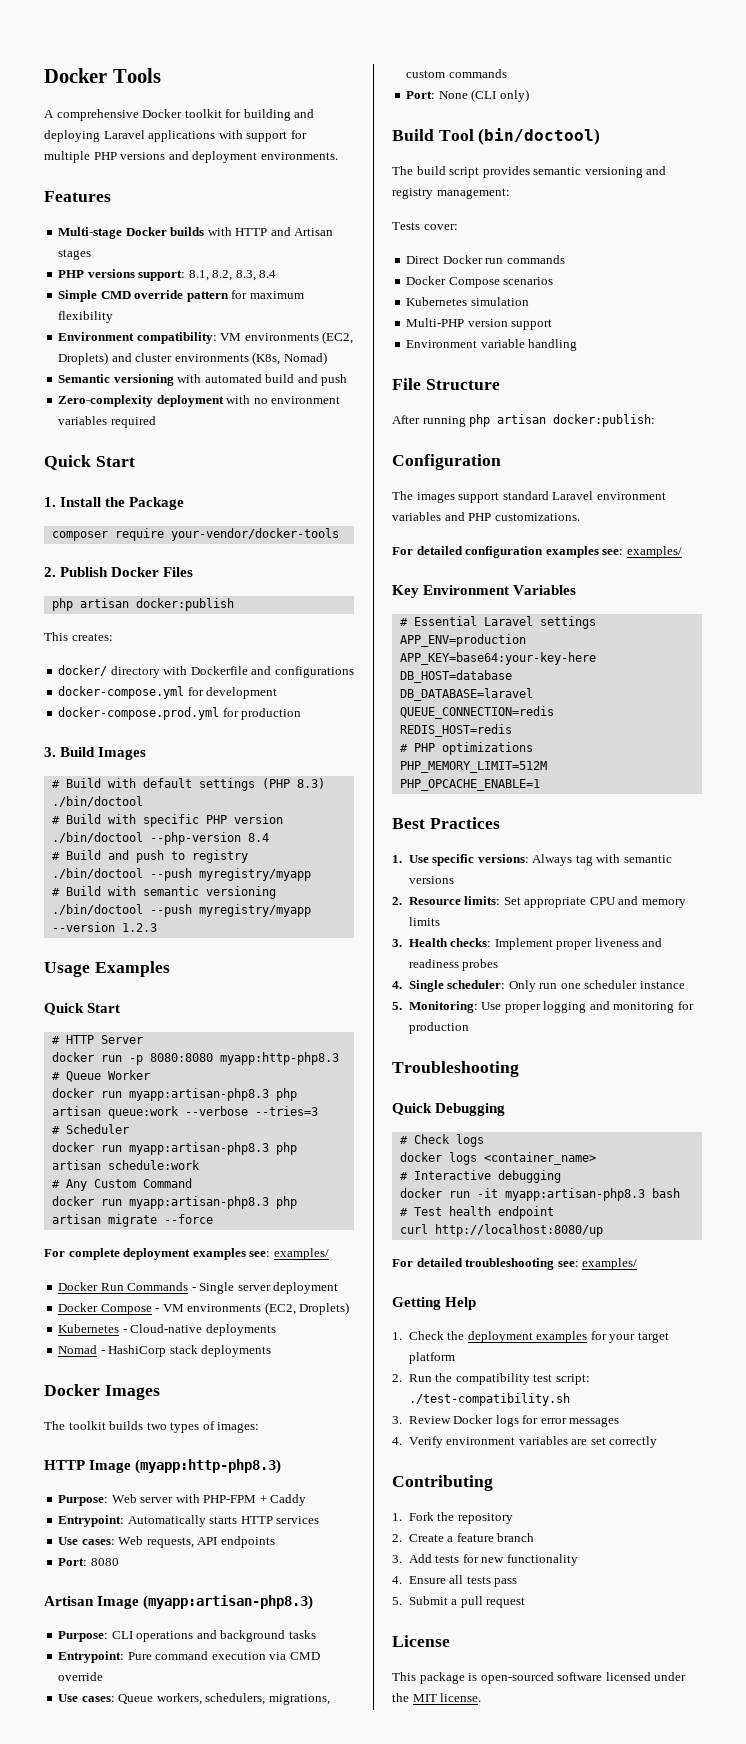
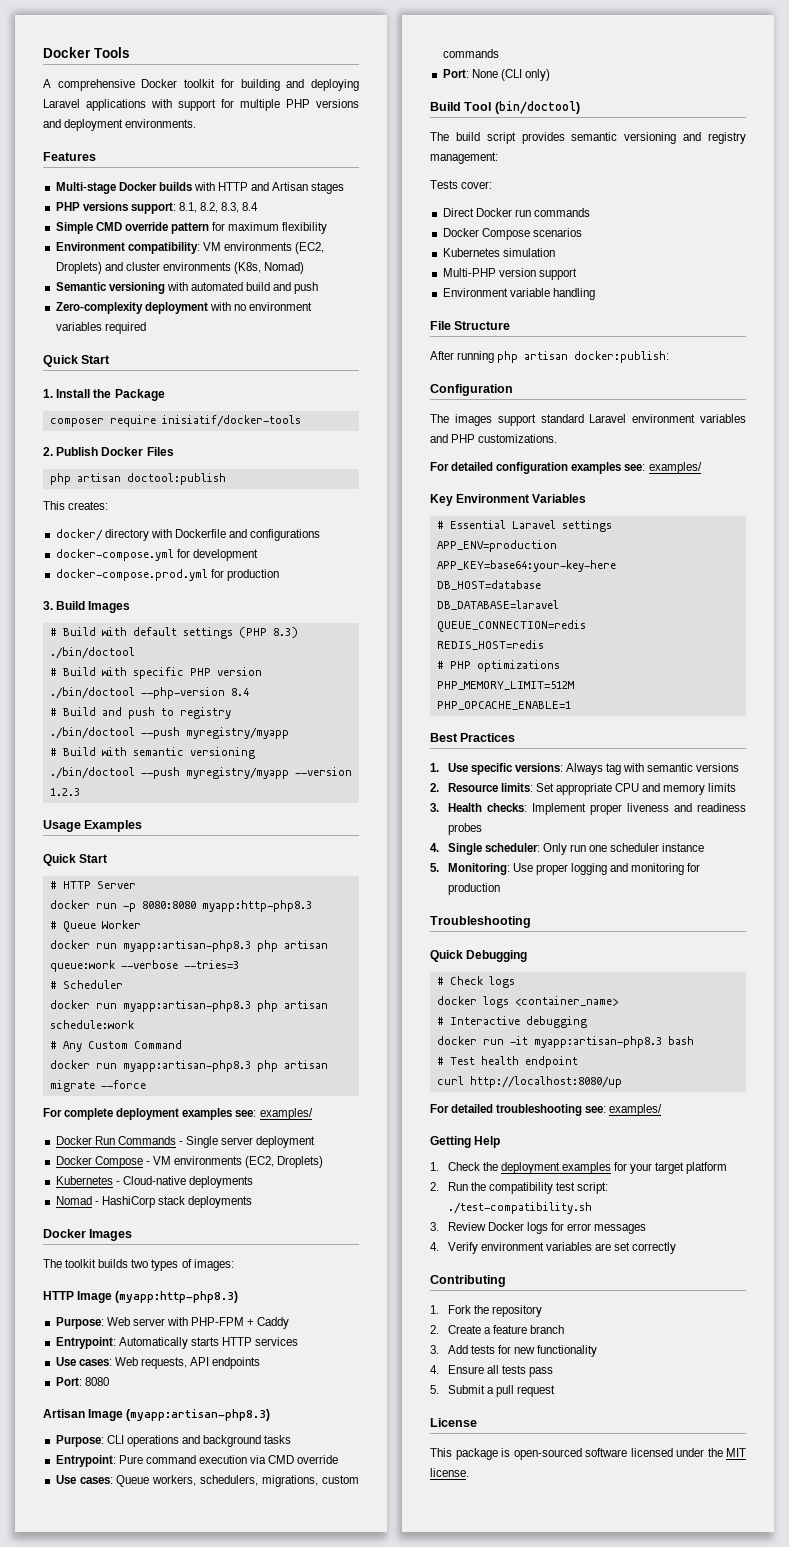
- composer require your-vendor/docker-tools
+ composer require inisiatif/docker-tools
- php artisan docker:publish
+ php artisan doctool:publish

